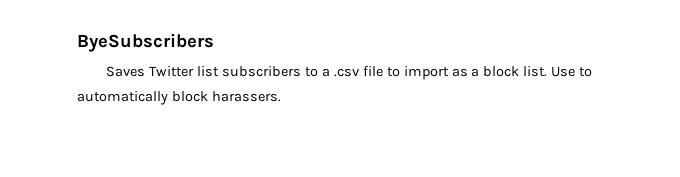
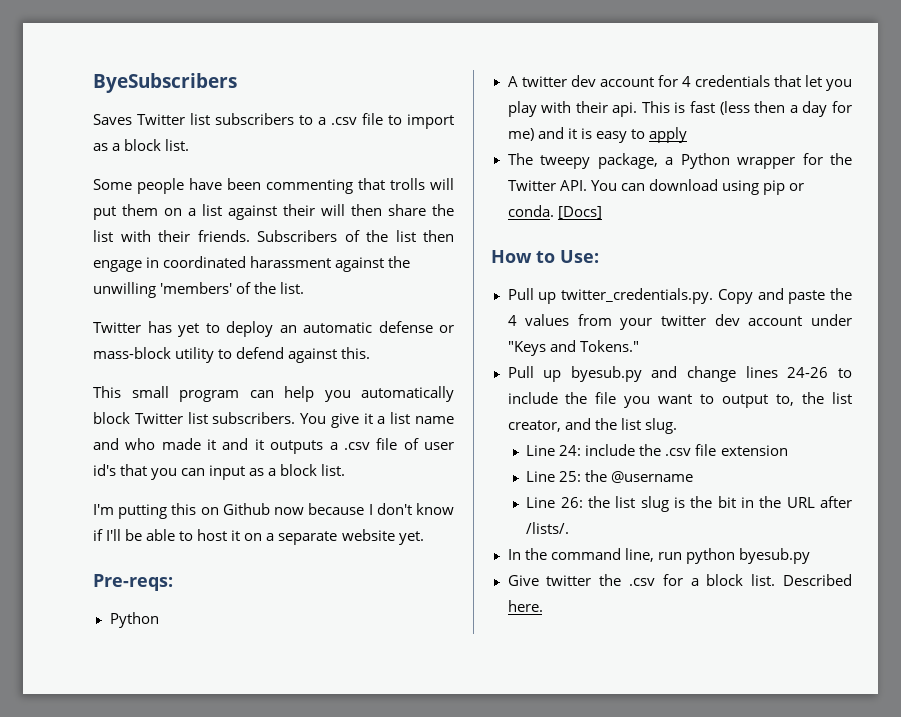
- Saves Twitter list subscribers to a .csv file to import as a block list. Use to automatically block harassers.
+ Saves Twitter list subscribers to a .csv file to import as a block list.
+ Some people have been commenting that trolls will put them on a list against their will then share the list with their friends. Subscribers of the list then engage in coordinated harassment against the unwilling 'members' of the list.
+ Twitter has yet to deploy an automatic defense or mass-block utility to defend against this.
+ This small program can help you automatically block Twitter list subscribers. You give it a list name and who made it and it outputs a .csv file of user id's that you can input as a block list.
+ I'm putting this on Github now because I don't know if I'll be able to host it on a separate website yet.
+ Pre-reqs:
+ Python
+ A twitter dev account for 4 credentials that let you play with their api. This is fast (less then a day for me) and it is easy to apply
+ The tweepy package, a Python wrapper for the Twitter API. You can download using pip or conda. [Docs]
+ How to Use:
+ Pull up twitter_credentials.py. Copy and paste the 4 values from your twitter dev account under "Keys and Tokens."
+ Pull up byesub.py and change lines 24-26 to include the file you want to output to, the list creator, and the list slug.
+ Line 24: include the .csv file extension
+ Line 25: the @username
+ Line 26: the list slug is the bit in the URL after /lists/.
+ In the command line, run python byesub.py
+ Give twitter the .csv for a block list. Described here.

